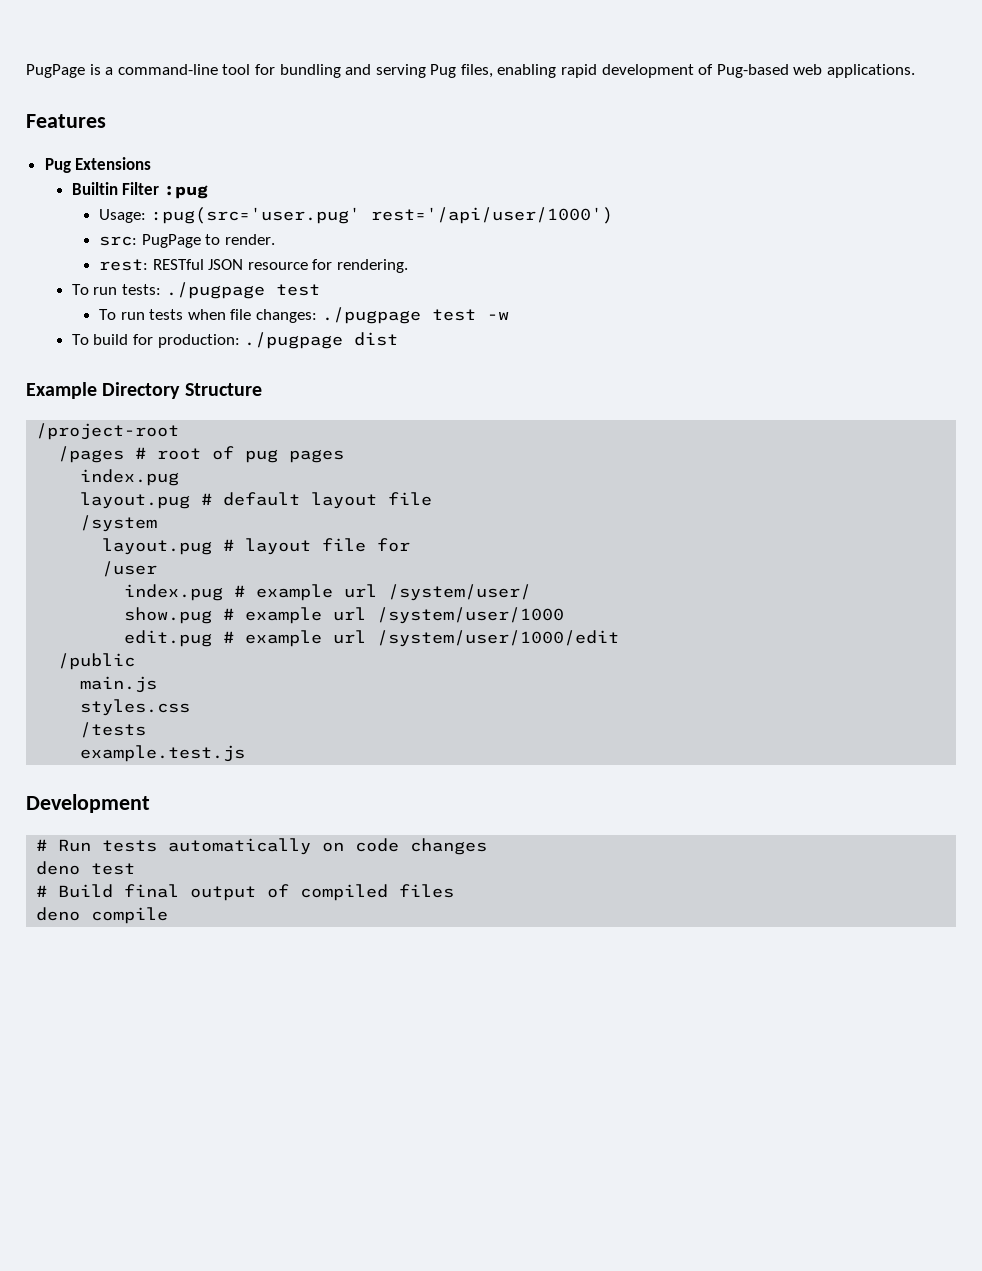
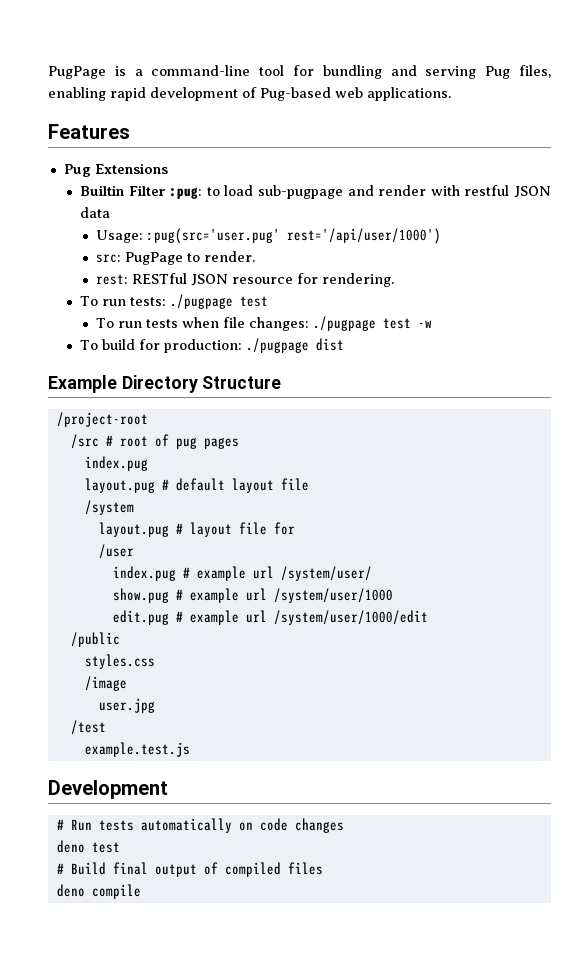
- Builtin Filter :pug
+ Builtin Filter :pug: to load sub-pugpage and render with restful JSON data
- /pages # root of pug pages
+ /src # root of pug pages
- main.js
- /tests
+ /image
+ user.jpg
+ /test

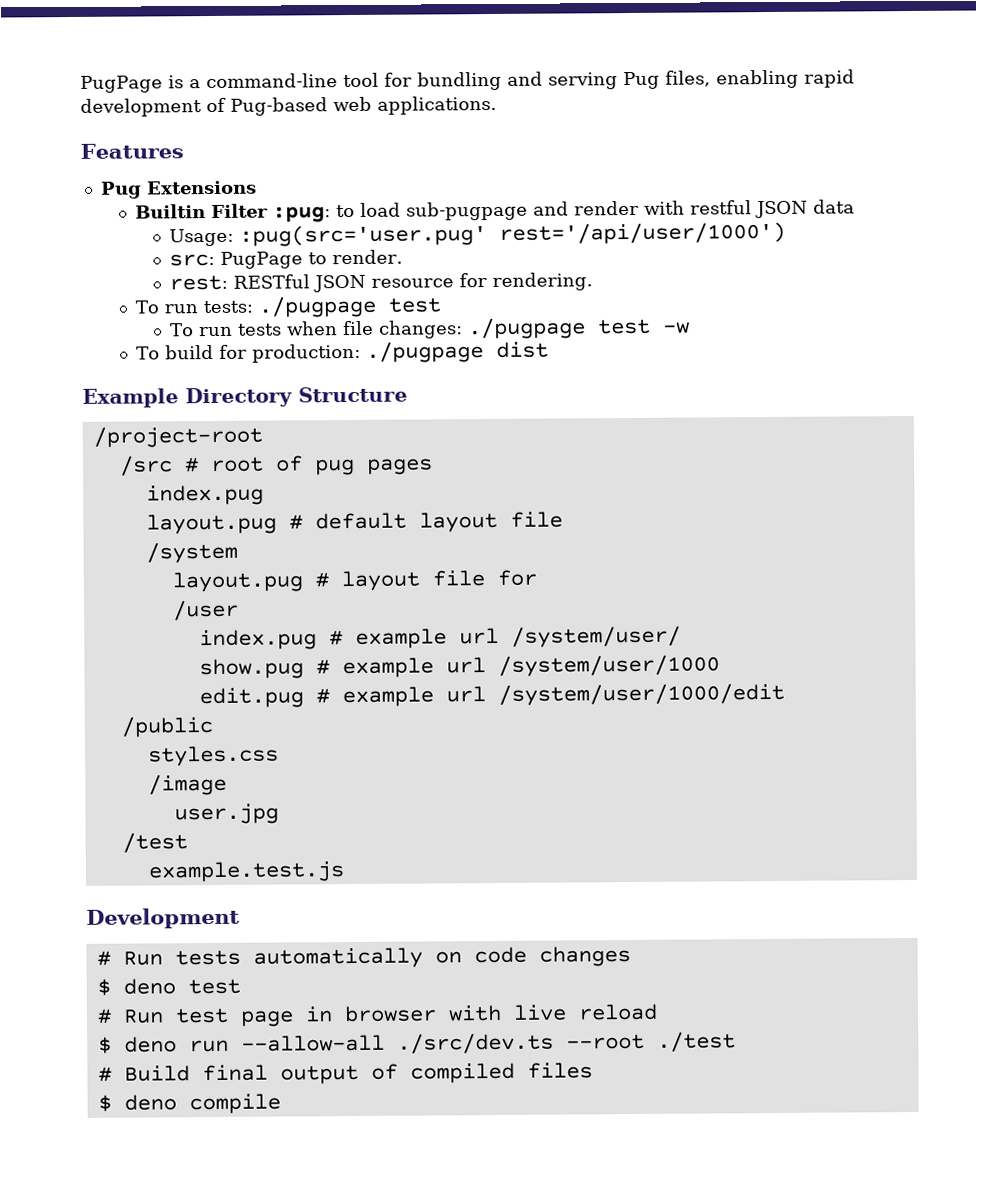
- deno test
+ $ deno test
+ # Run test page in browser with live reload
+ $ deno run --allow-all ./src/dev.ts --root ./test
- deno compile
+ $ deno compile

